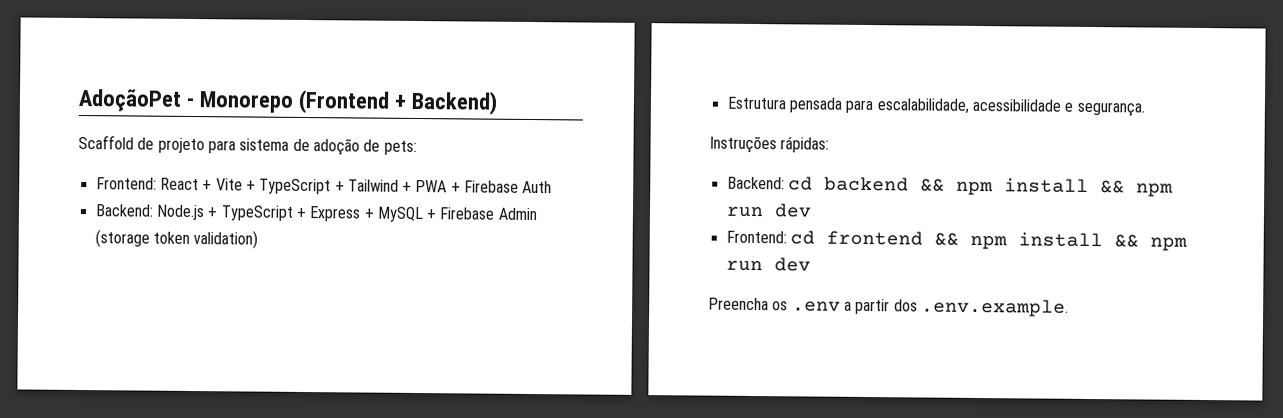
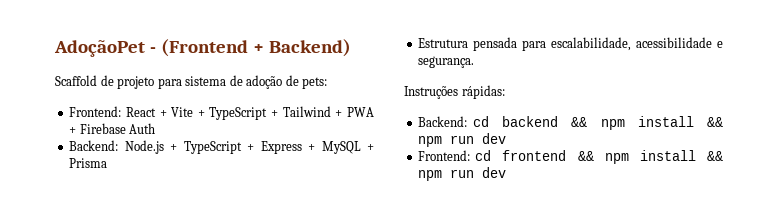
- AdoçãoPet - Monorepo (Frontend + Backend)
+ AdoçãoPet - (Frontend + Backend)
- Backend: Node.js + TypeScript + Express + MySQL + Firebase Admin (storage token validation)
+ Backend: Node.js + TypeScript + Express + MySQL + Prisma
- Preencha os .env a partir dos .env.example.

